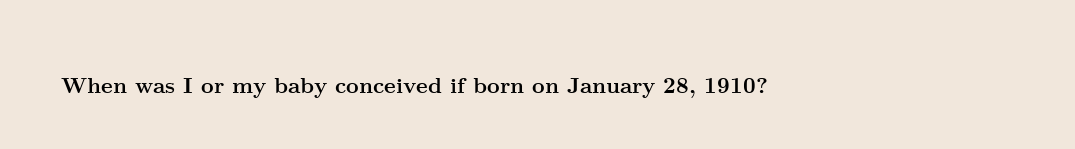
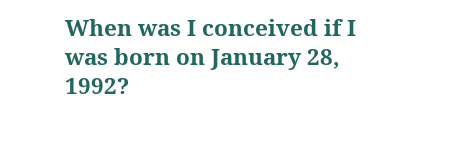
- When was I or my baby conceived if born on January 28, 1910?
+ When was I conceived if I was born on January 28, 1992?

